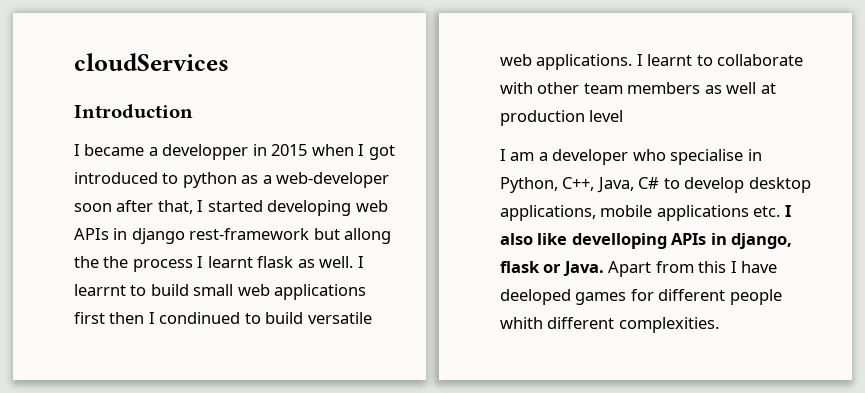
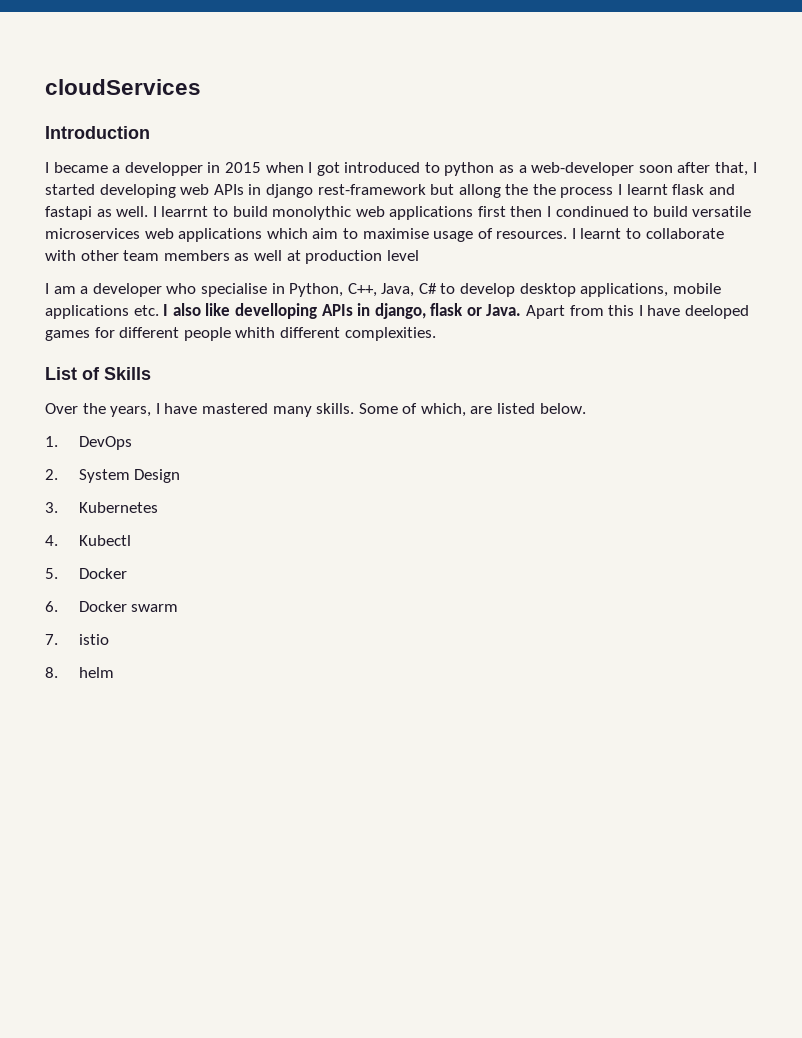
- I became a developper in 2015 when I got introduced to python as a web-developer soon after that, I started developing web APIs in django rest-framework but allong the the process I learnt flask as well.
+ I became a developper in 2015 when I got introduced to python as a web-developer soon after that, I started developing web APIs in django rest-framework but allong the the process I learnt flask and fastapi as well.
- I learrnt to build small web applications first then I condinued to build versatile web applications.
+ I learrnt to build monolythic web applications first then I condinued to build versatile microservices web applications which aim to maximise usage of resources.
+ List of Skills
+ Over the years, I have mastered many skills. Some of which, are listed below.
+ 1. DevOps
+ 2. System Design
+ 3. Kubernetes
+ 4. Kubectl
+ 5. Docker
+ 6. Docker swarm
+ 7. istio
+ 8. helm

